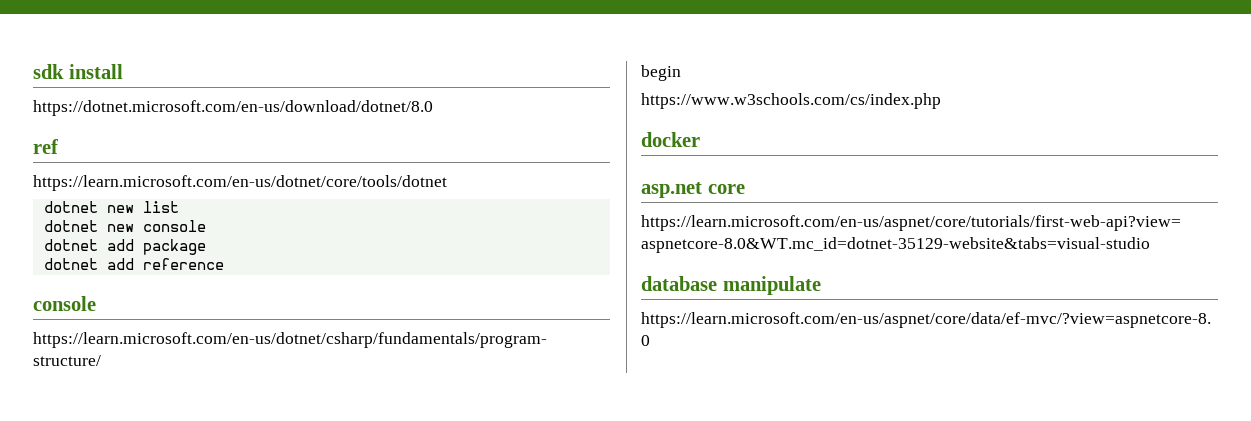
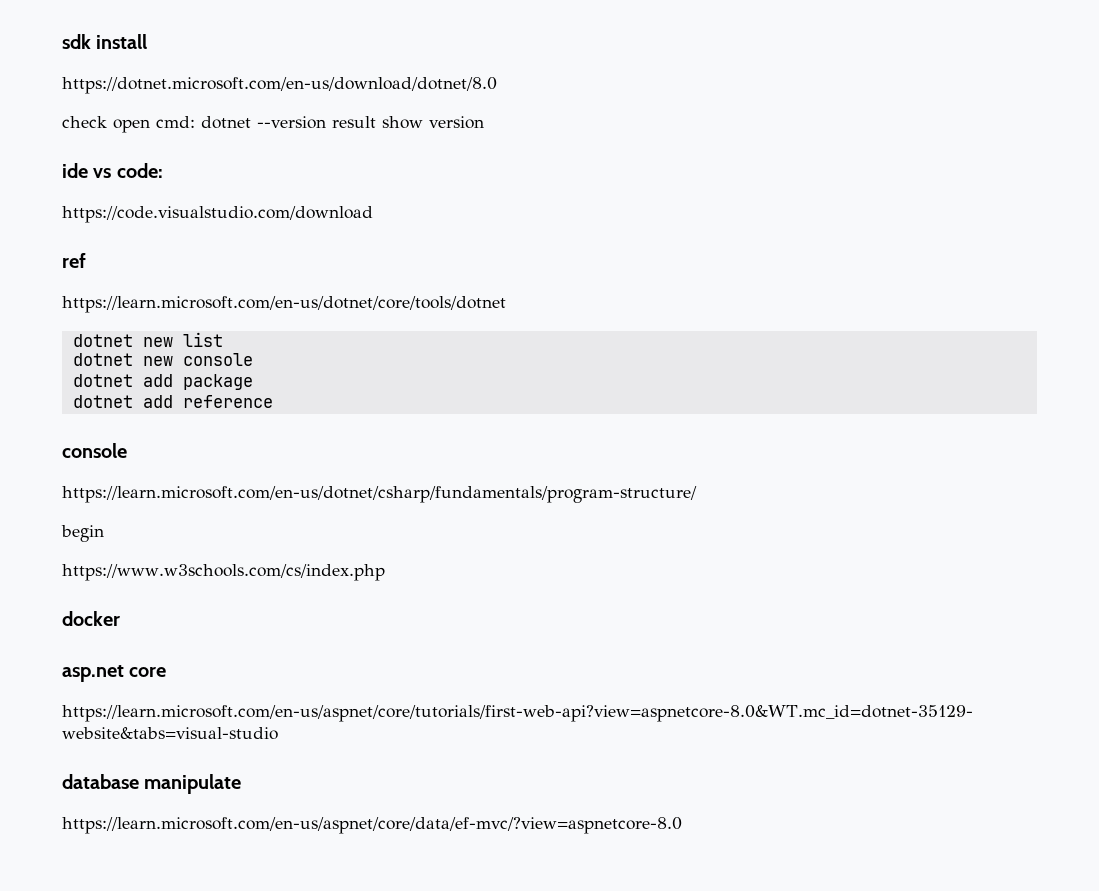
+ check open cmd: dotnet --version result show version
+ ide vs code:
+ https://code.visualstudio.com/download

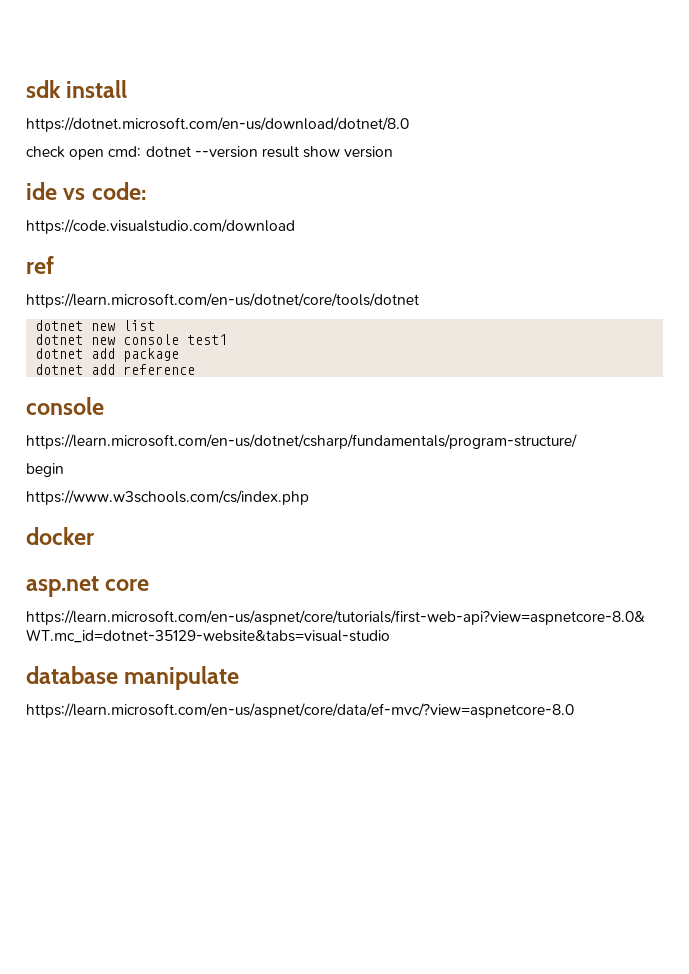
- dotnet new console
+ dotnet new console test1

